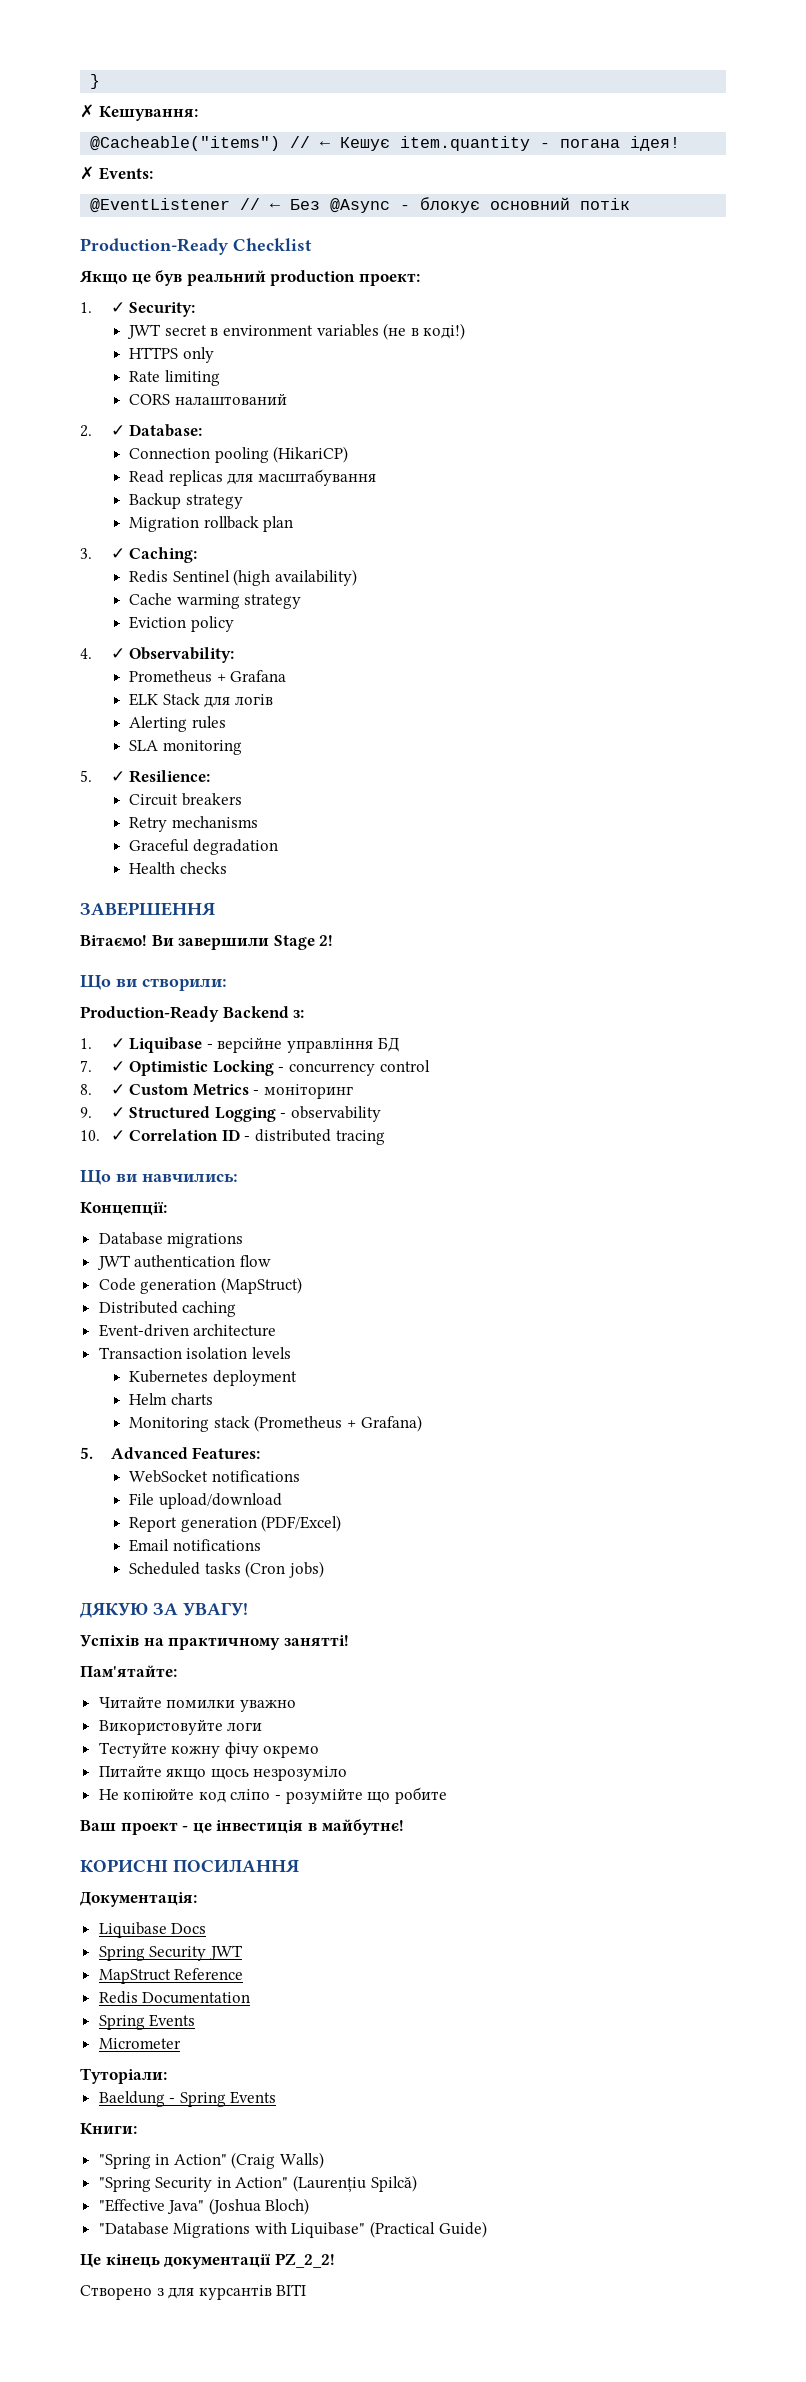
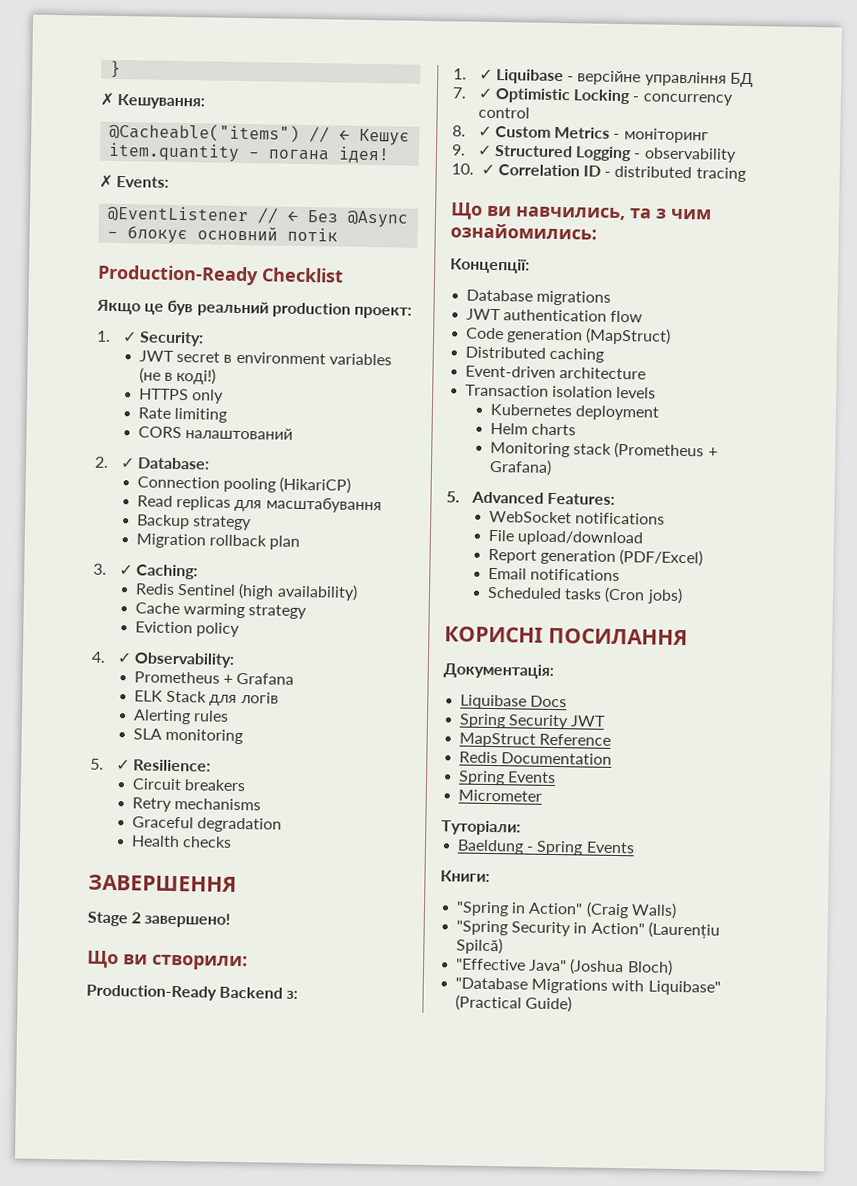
- Вітаємо! Ви завершили Stage 2!
+ Stage 2 завершено!
- Що ви навчились:
+ Що ви навчились, та з чим ознайомились:
- ДЯКУЮ ЗА УВАГУ!
- Успіхів на практичному занятті!
- Пам'ятайте:
- Читайте помилки уважно
- Використовуйте логи
- Тестуйте кожну фічу окремо
- Питайте якщо щось незрозуміло
- Не копіюйте код сліпо - розумійте що робите
- Ваш проект - це інвестиція в майбутнє!
- Це кінець документації PZ_2_2!
- Створено з для курсантів ВІТІ

